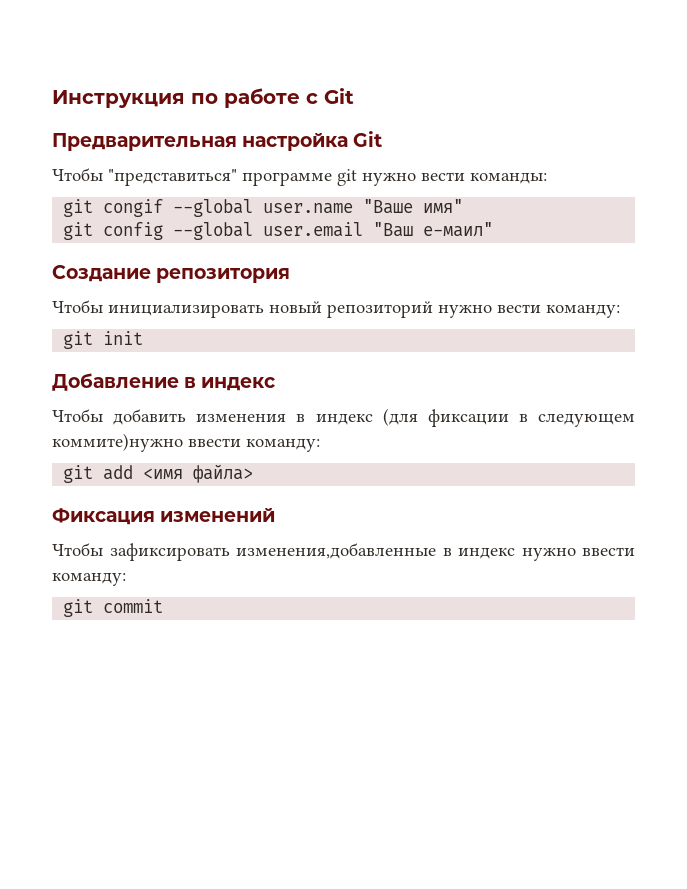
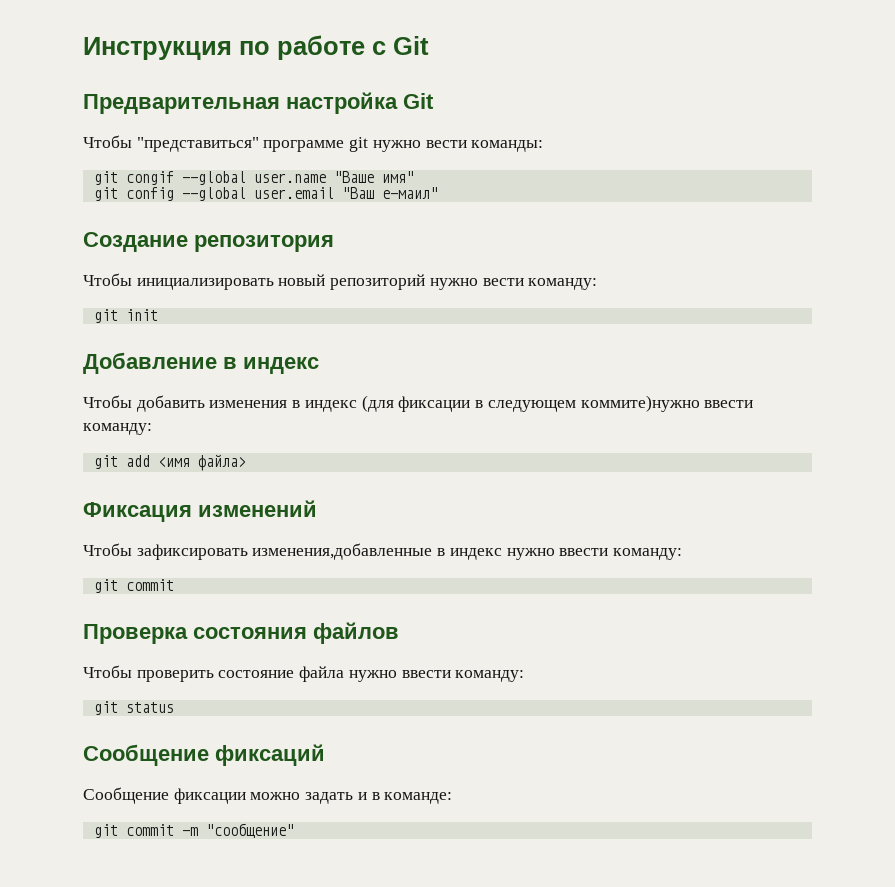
+ Проверка состояния файлов
+ Чтобы проверить состояние файла нужно ввести команду:
+ git status
+ Cообщение фиксаций
+ Сообщение фиксации можно задать и в команде:
+ git commit -m "сообщение"

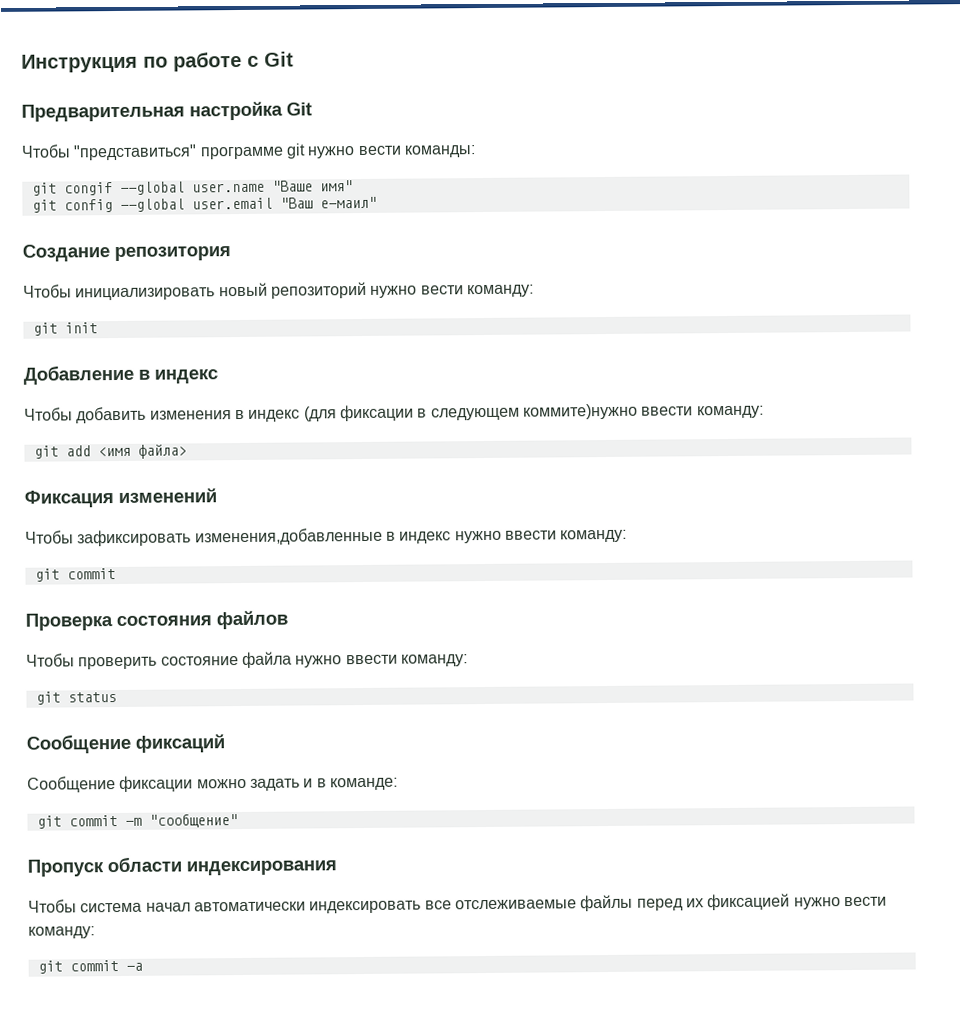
+ Пропуск области индексирования
+ Чтобы система начал автоматически индексировать все отслеживаемые файлы перед их фиксацией нужно вести команду:
+ git commit -a

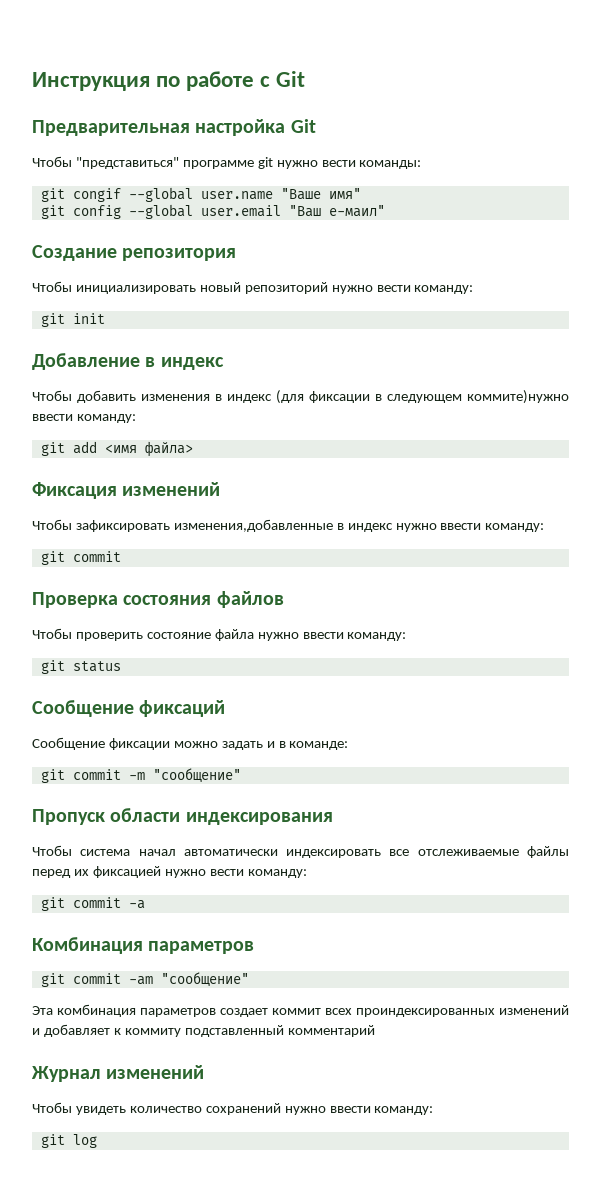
+ Комбинация параметров
+ git commit -am "сообщение"
+ Эта комбинация параметров создает коммит всех проиндексированных изменений и добавляет к коммиту подставленный комментарий
+ Журнал изменений
+ Чтобы увидеть количество сохранений нужно ввести команду:
+ git log

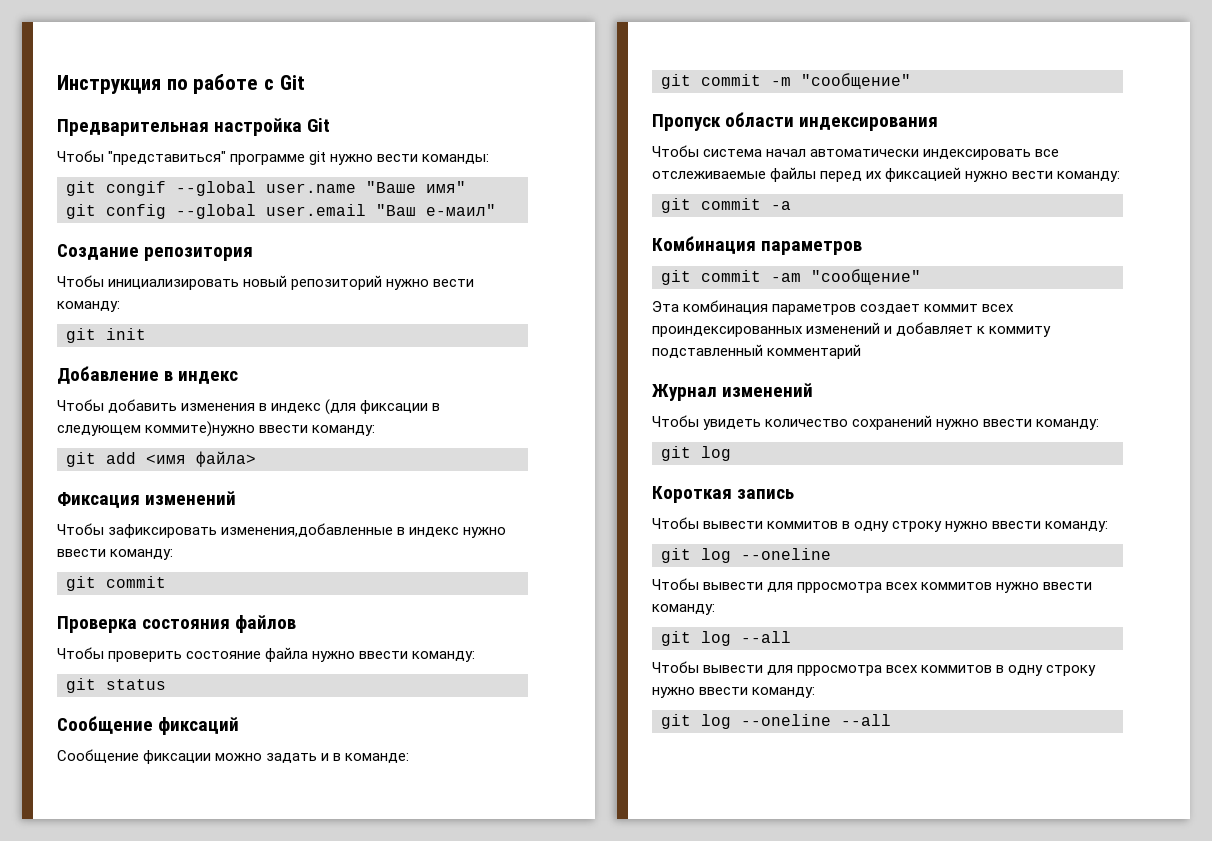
+ Короткая запись
+ Чтобы вывести коммитов в одну строку нужно ввести команду:
+ git log --oneline
+ Чтобы вывести для прросмотра всех коммитов нужно ввести команду:
+ git log --all
+ Чтобы вывести для прросмотра всех коммитов в одну строку нужно ввести команду:
+ git log --oneline --all

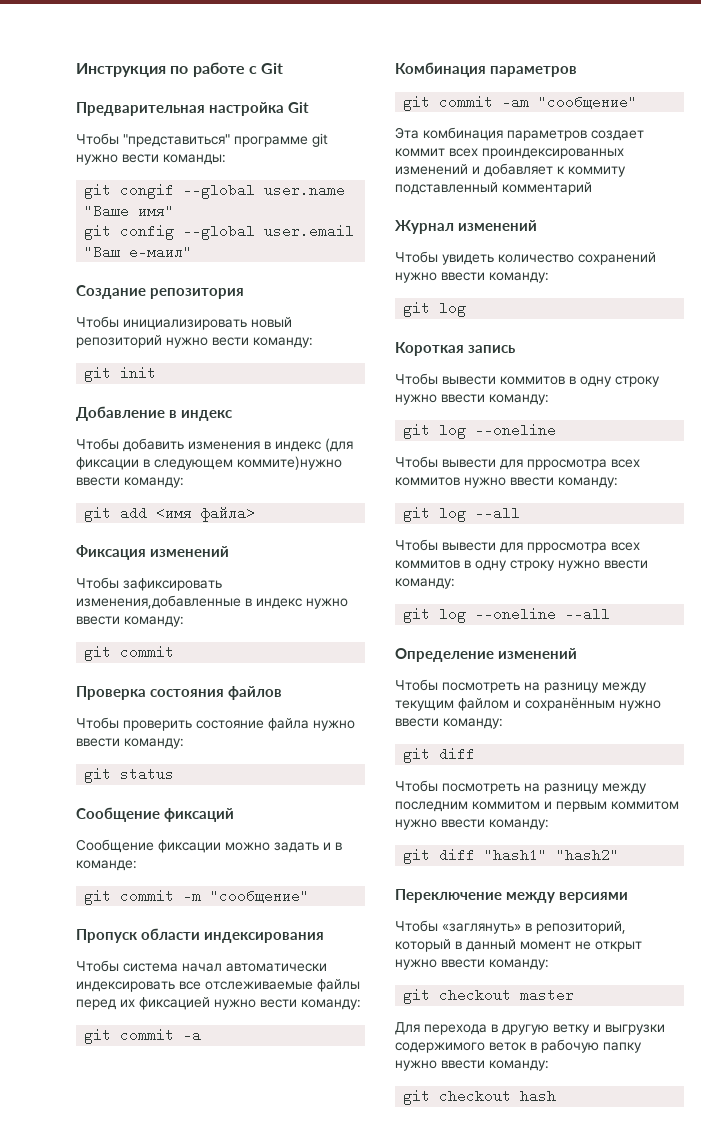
+ Определение изменений
+ Чтобы посмотреть на разницу между текущим файлом и сохранённым нужно ввести команду:
+ git diff
+ Чтобы посмотреть на разницу между последним коммитом и первым коммитом нужно ввести команду:
+ git diff "hash1" "hash2"
+ Переключение между версиями
+ Чтобы «заглянуть» в репозиторий, который в данный момент не открыт нужно ввести команду:
+ git checkout master
+ Для перехода в другую ветку и выгрузки содержимого веток в рабочую папку нужно ввести команду:
+ git checkout hash

